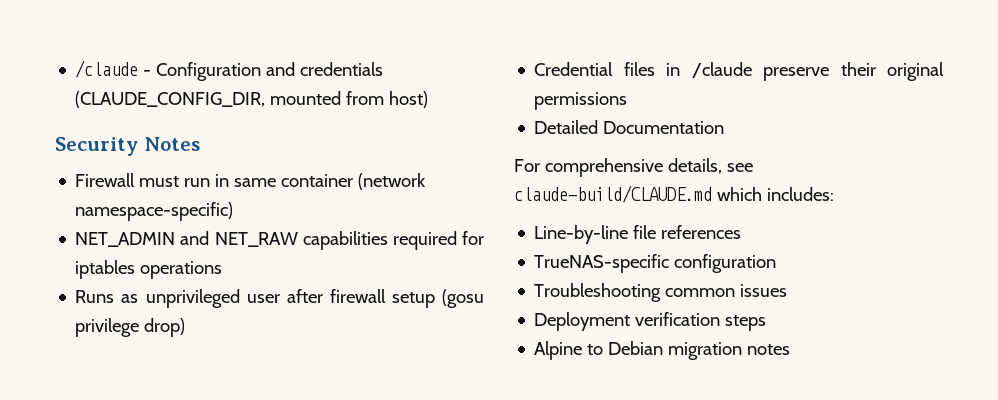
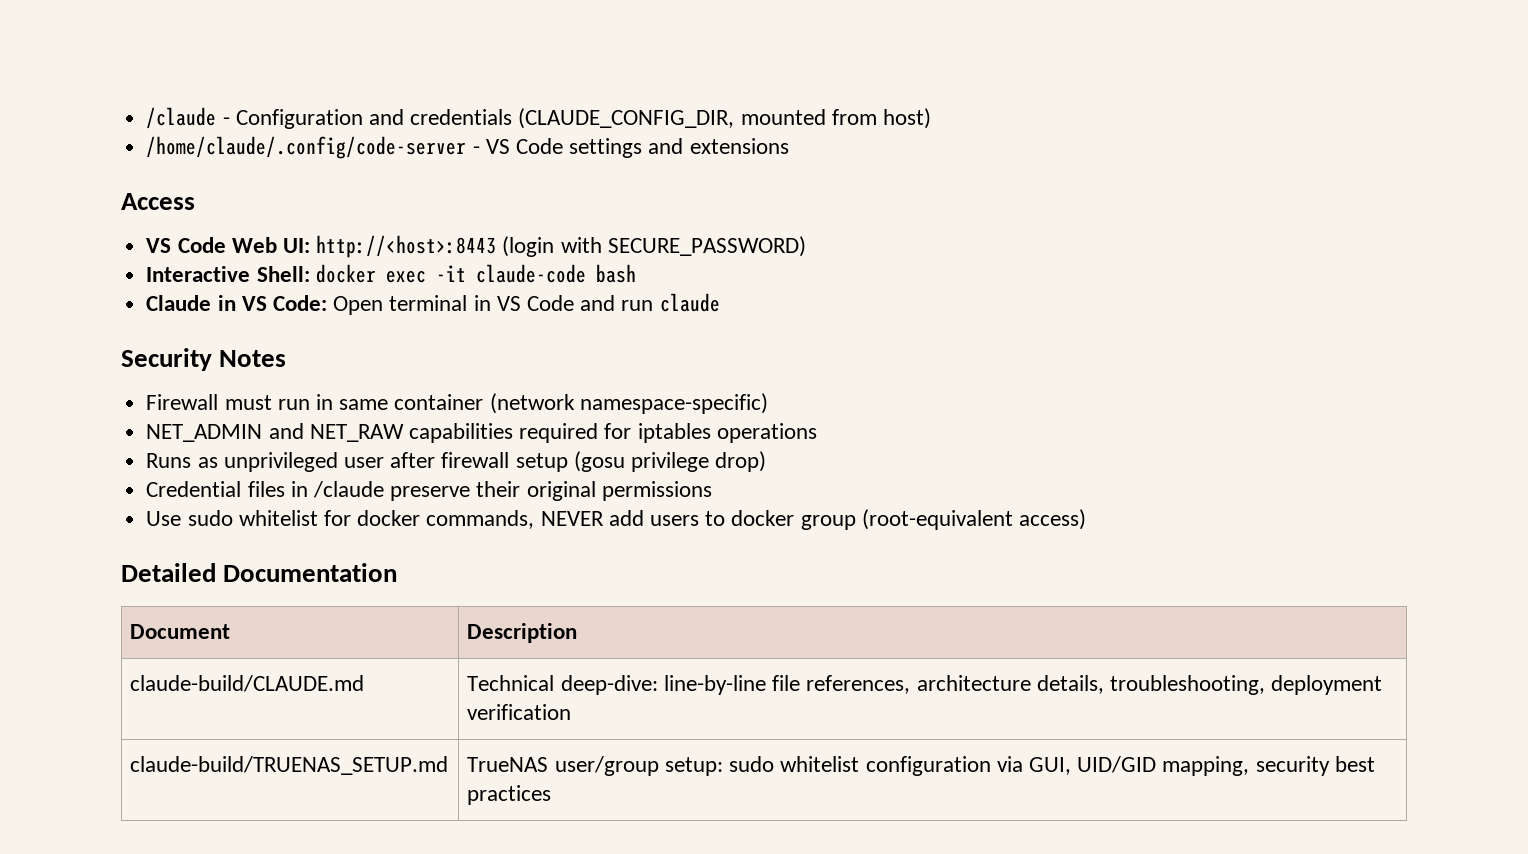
+ /home/claude/.config/code-server - VS Code settings and extensions
+ Access
+ VS Code Web UI: http://<host>:8443 (login with SECURE_PASSWORD)
+ Interactive Shell: docker exec -it claude-code bash
+ Claude in VS Code: Open terminal in VS Code and run claude
+ Use sudo whitelist for docker commands, NEVER add users to docker group (root-equivalent access)
  Detailed Documentation
- For comprehensive details, see claude-build/CLAUDE.md which includes:
- Line-by-line file references
- TrueNAS-specific configuration
- Troubleshooting common issues
- Deployment verification steps
- Alpine to Debian migration notes
+ Document | Description
+ claude-build/CLAUDE.md | Technical deep-dive: line-by-line file references, architecture details, troubleshooting, deployment verification
+ claude-build/TRUENAS_SETUP.md | TrueNAS user/group setup: sudo whitelist configuration via GUI, UID/GID mapping, security best practices

